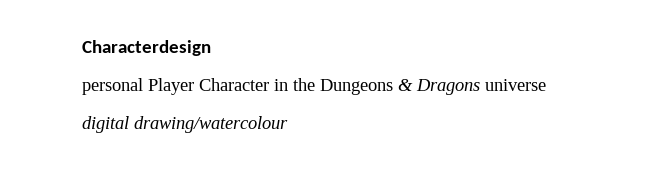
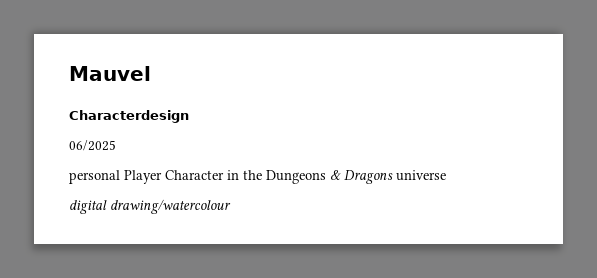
+ Mauvel
+ 06/2025

